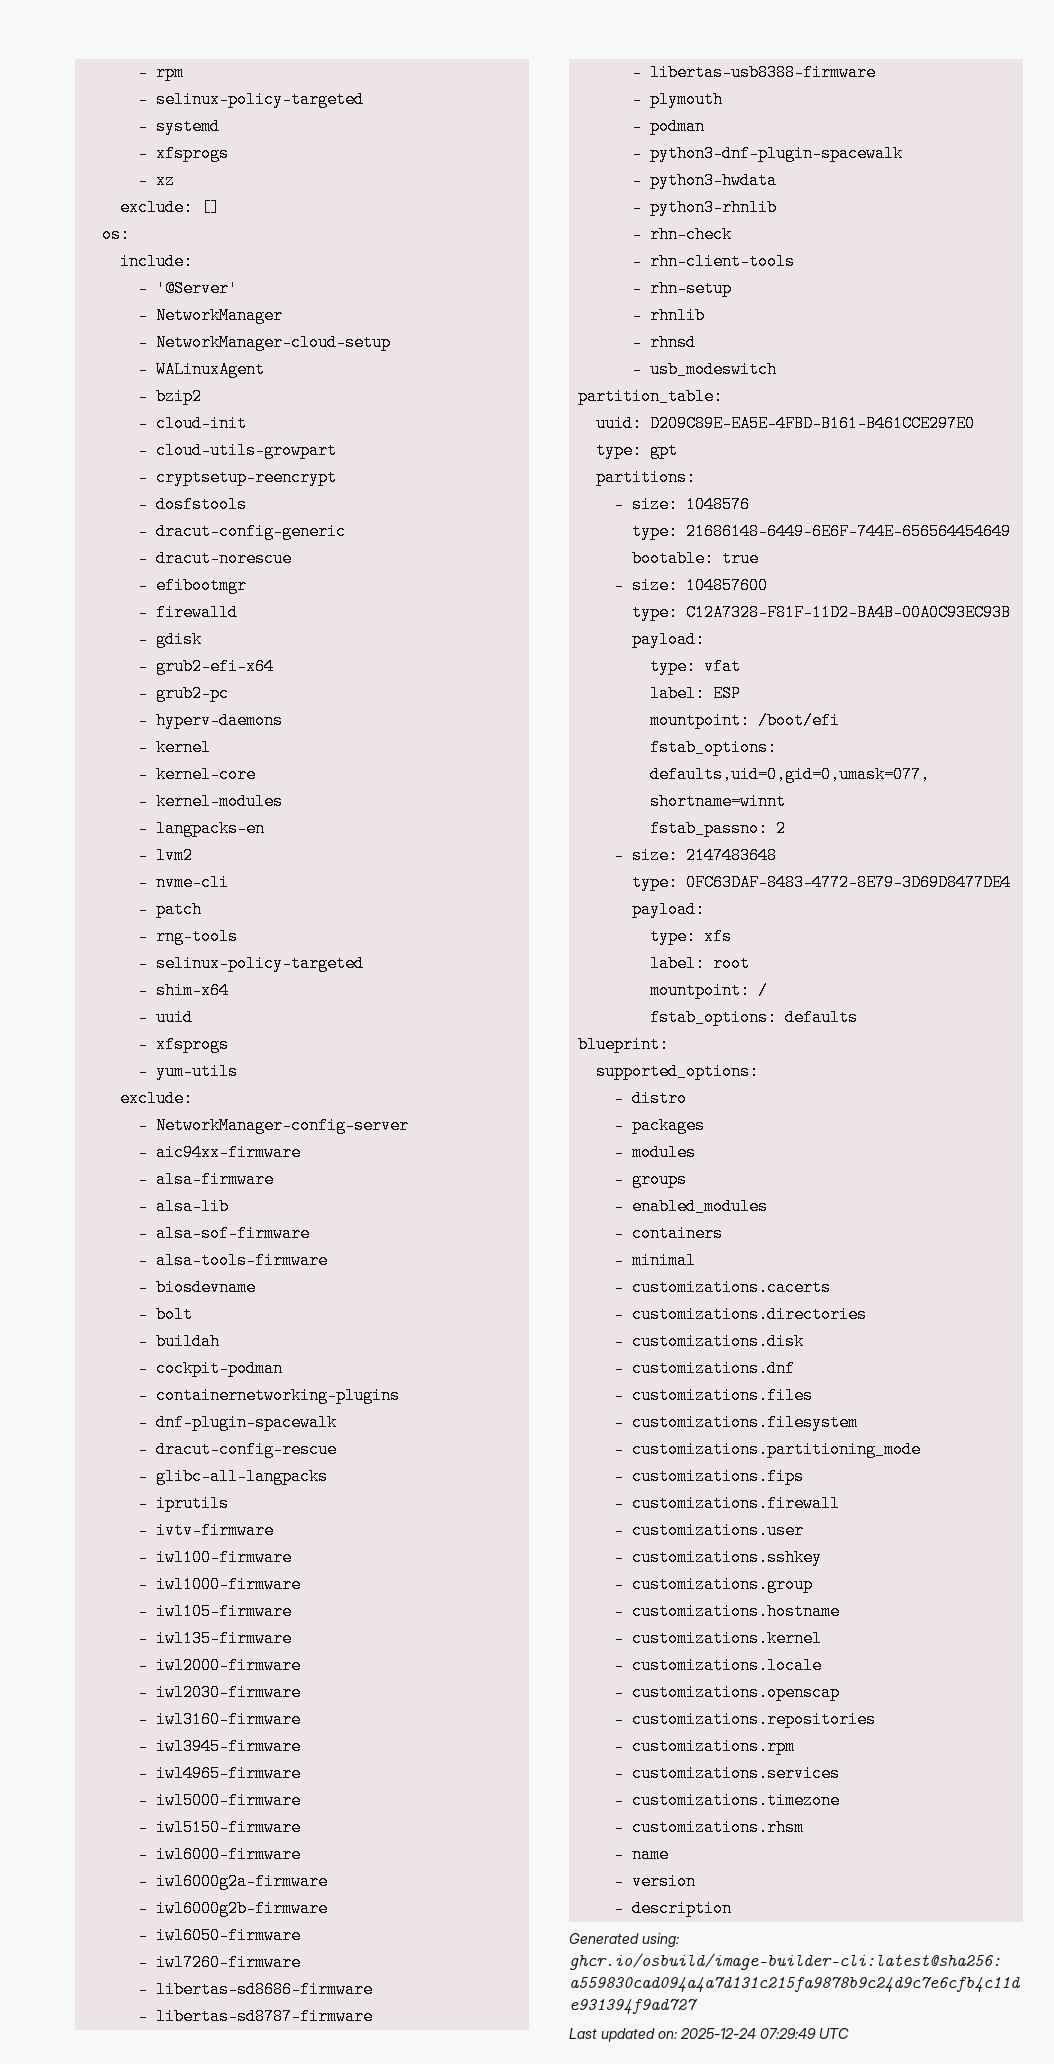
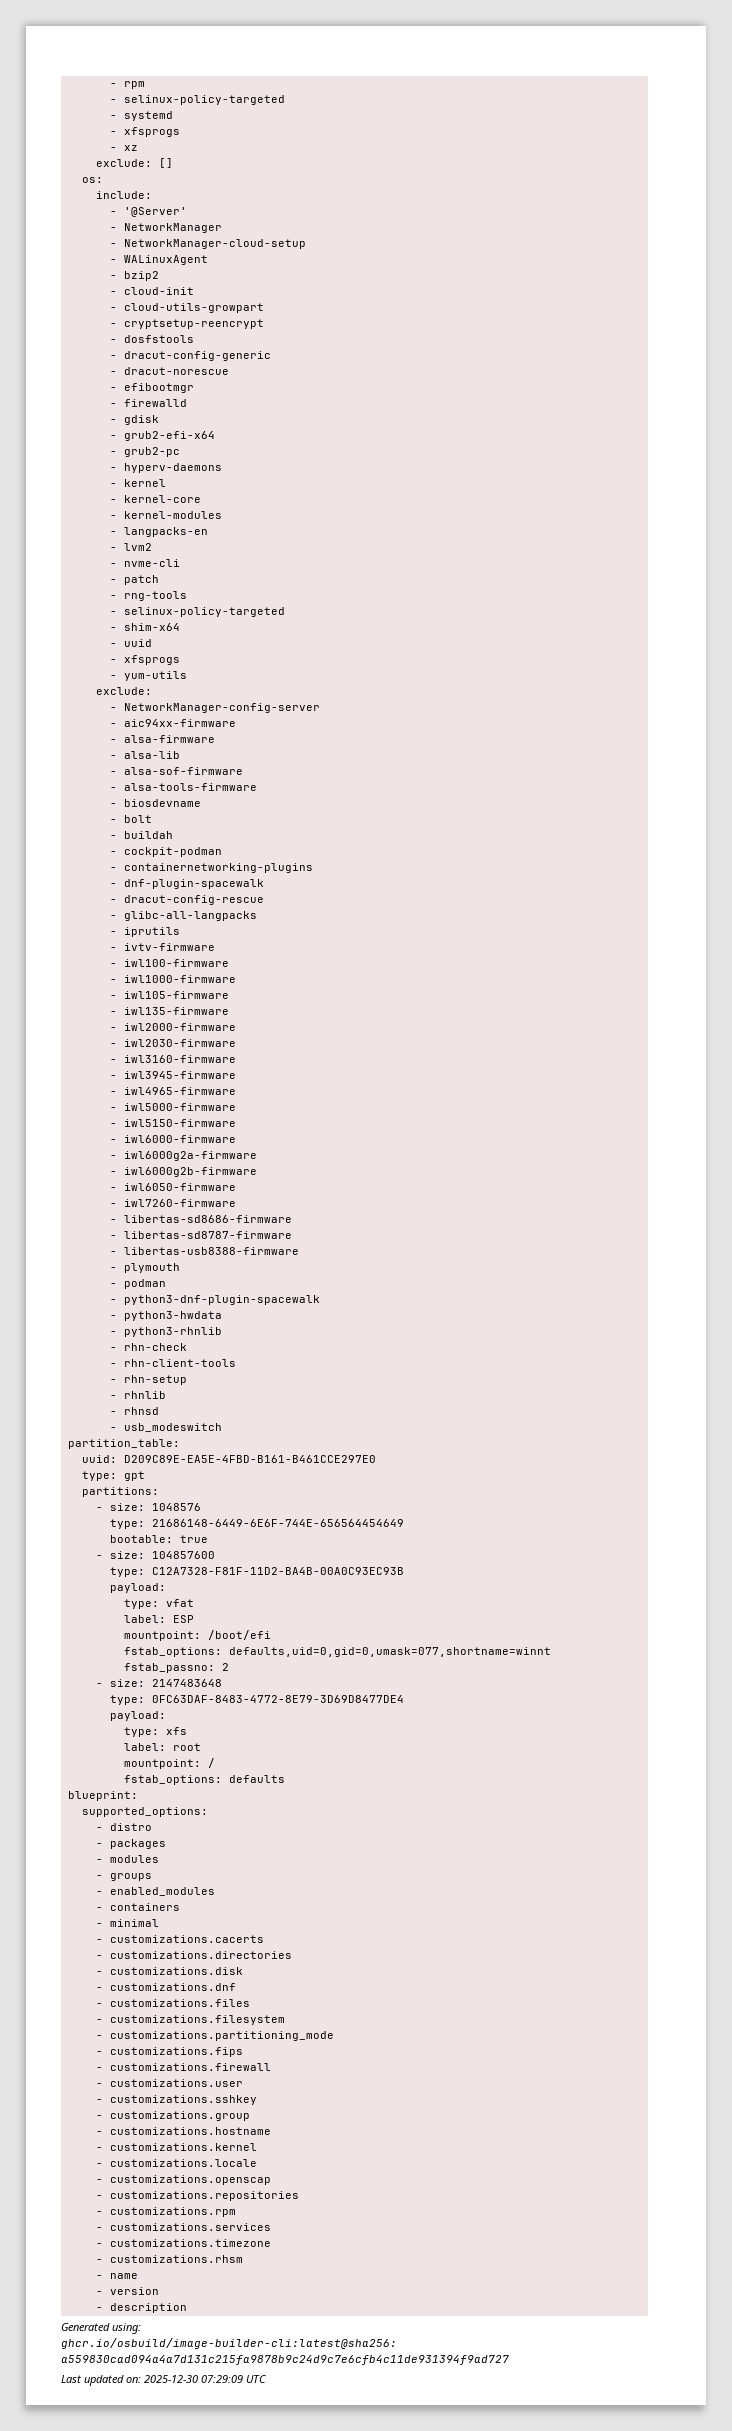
- Last updated on: 2025-12-24 07:29:49 UTC
+ Last updated on: 2025-12-30 07:29:09 UTC

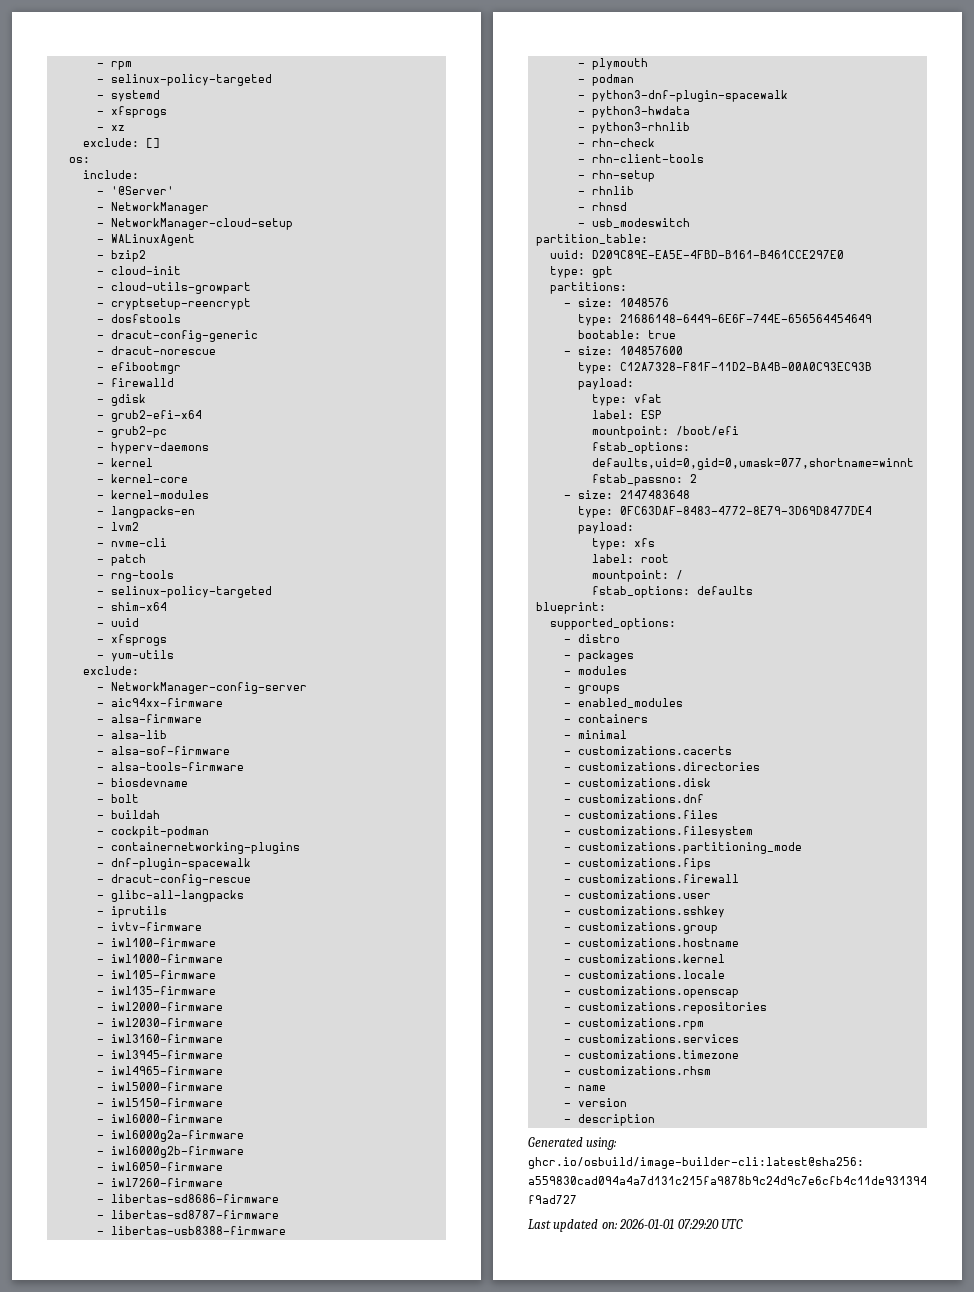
- Last updated on: 2025-12-30 07:29:09 UTC
+ Last updated on: 2026-01-01 07:29:20 UTC

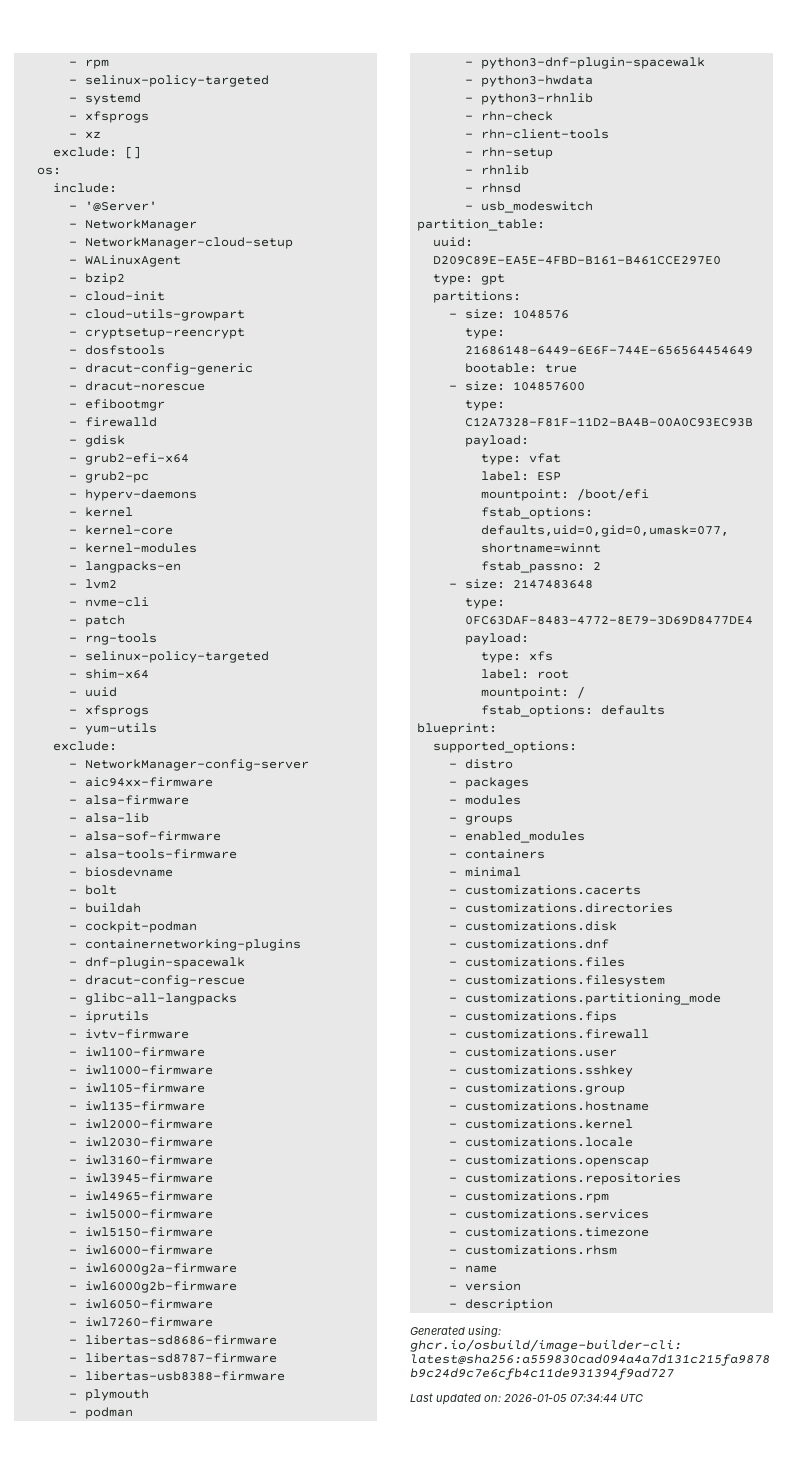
- Last updated on: 2026-01-01 07:29:20 UTC
+ Last updated on: 2026-01-05 07:34:44 UTC

